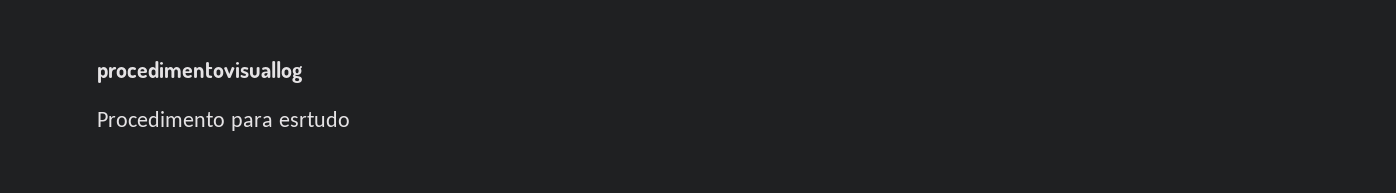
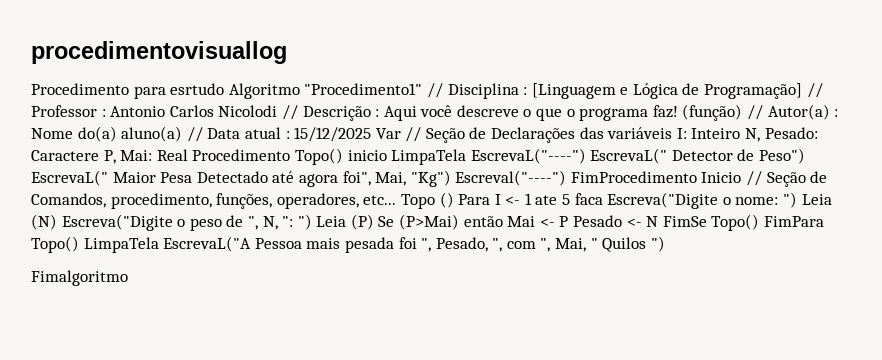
- Procedimento para esrtudo
+ Procedimento para esrtudo Algoritmo "Procedimento1" // Disciplina : [Linguagem e Lógica de Programação] // Professor : Antonio Carlos Nicolodi // Descrição : Aqui você descreve o que o programa faz! (função) // Autor(a) : Nome do(a) aluno(a) // Data atual : 15/12/2025 Var // Seção de Declarações das variáveis I: Inteiro N, Pesado: Caractere P, Mai: Real Procedimento Topo() inicio LimpaTela EscrevaL("----") EscrevaL(" Detector de Peso") EscrevaL(" Maior Pesa Detectado até agora foi", Mai, "Kg") Escreval("----") FimProcedimento Inicio // Seção de Comandos, procedimento, funções, operadores, etc... Topo () Para I <- 1 ate 5 faca Escreva("Digite o nome: ") Leia (N) Escreva("Digite o peso de ", N, ": ") Leia (P) Se (P>Mai) então Mai <- P Pesado <- N FimSe Topo() FimPara Topo() LimpaTela EscrevaL("A Pessoa mais pesada foi ", Pesado, ", com ", Mai, " Quilos ")
+ Fimalgoritmo

